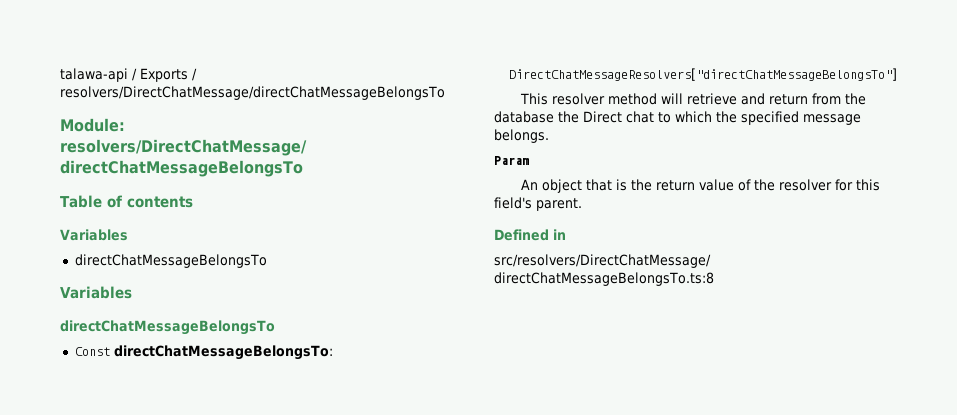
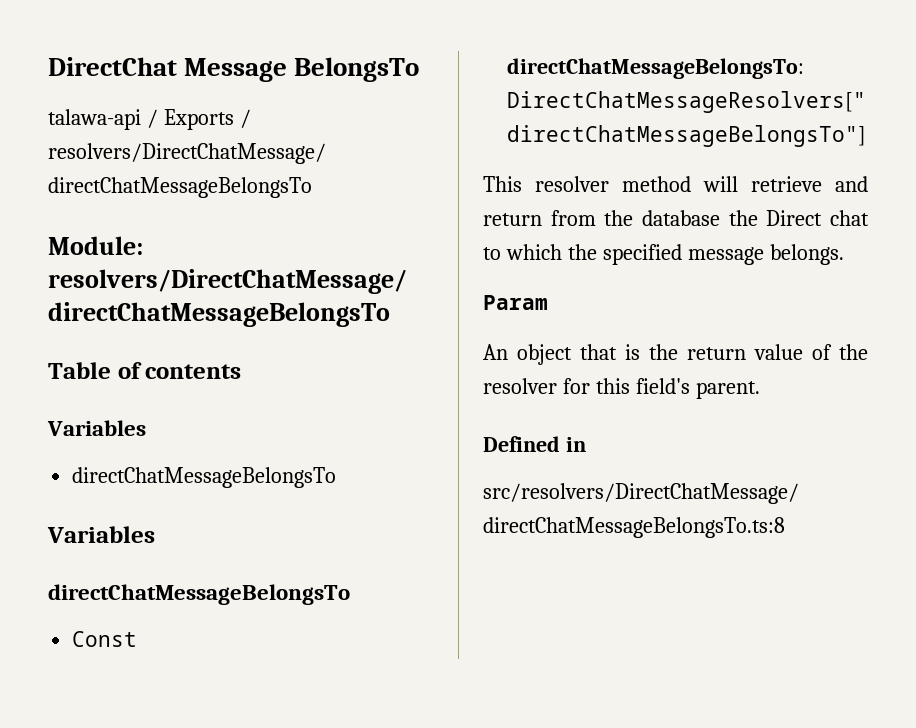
+ DirectChat Message BelongsTo

